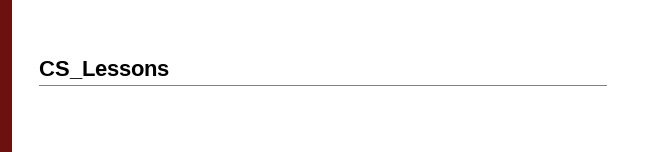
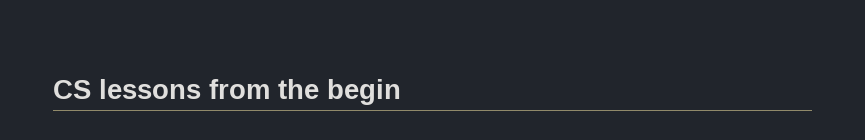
- CS_Lessons
+ CS lessons from the begin

